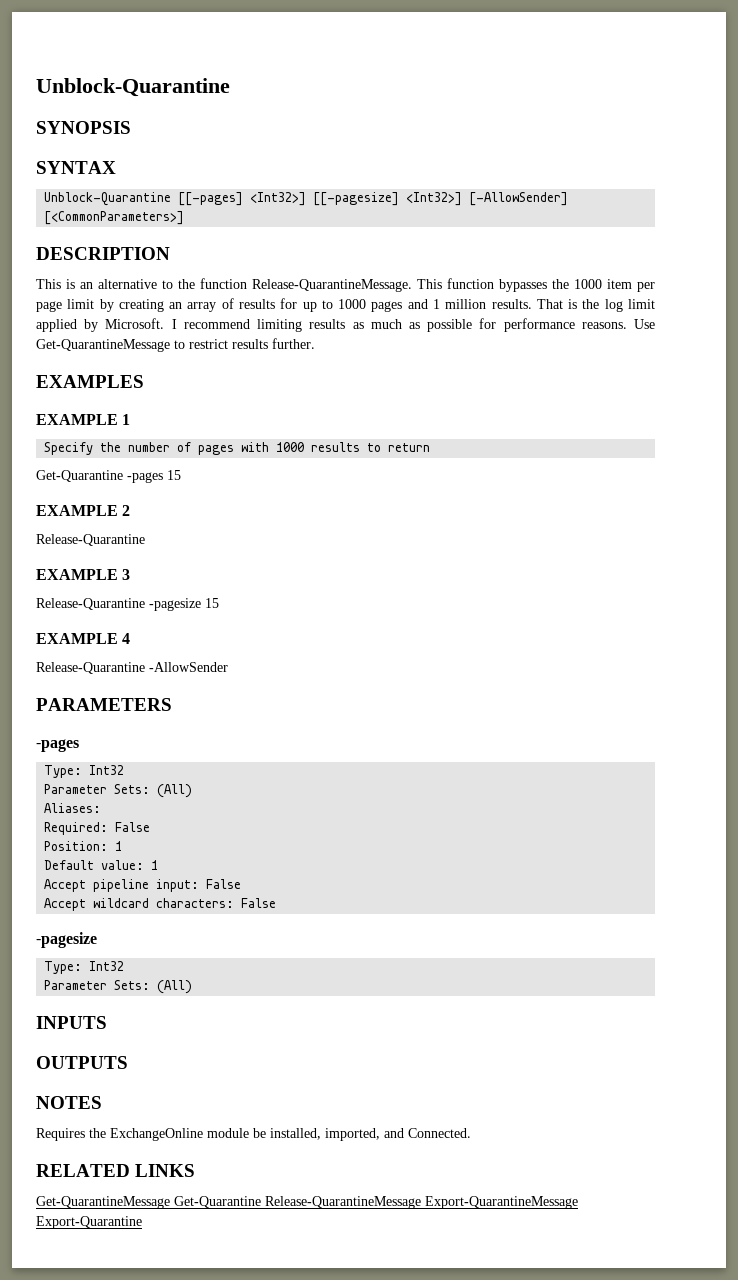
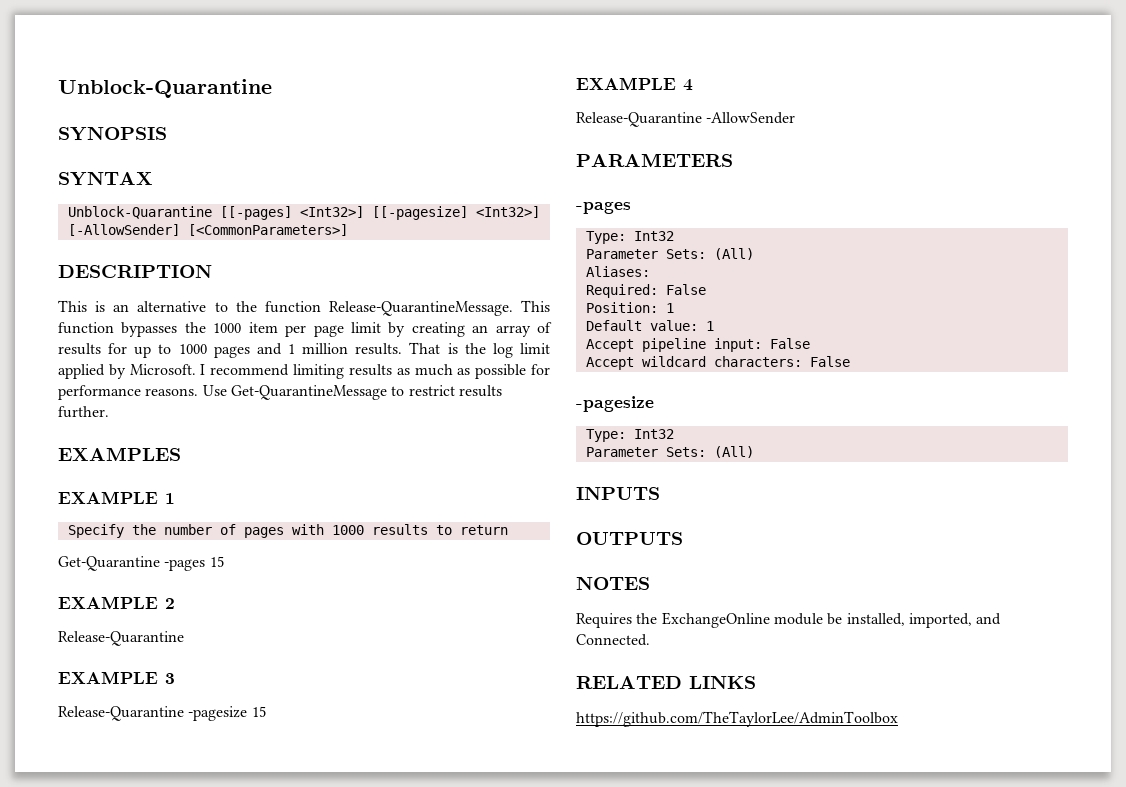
- Get-QuarantineMessage Get-Quarantine Release-QuarantineMessage Export-QuarantineMessage Export-Quarantine
+ https://github.com/TheTaylorLee/AdminToolbox

